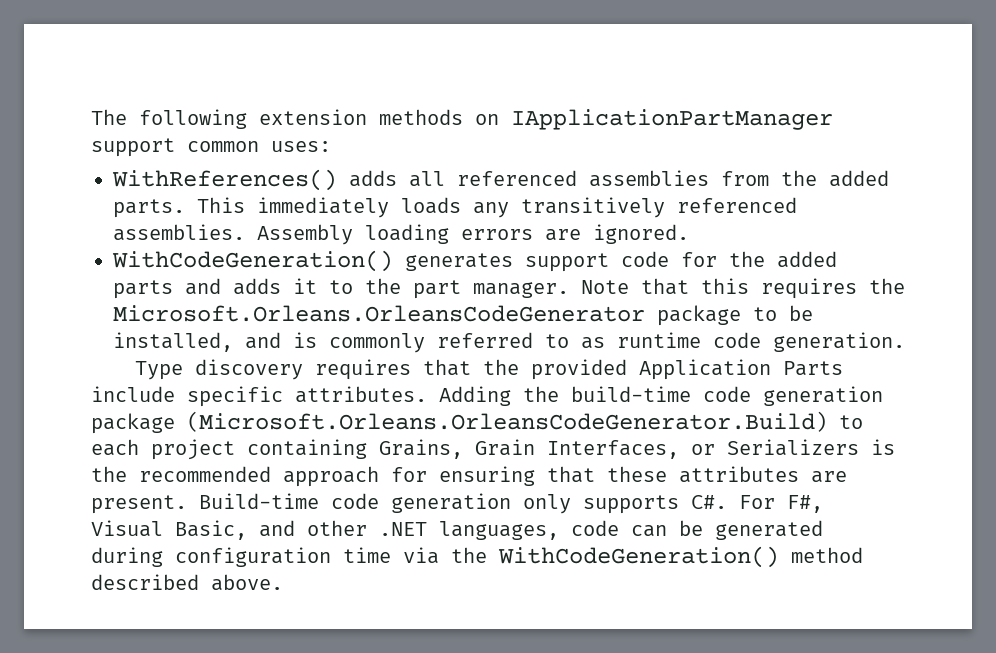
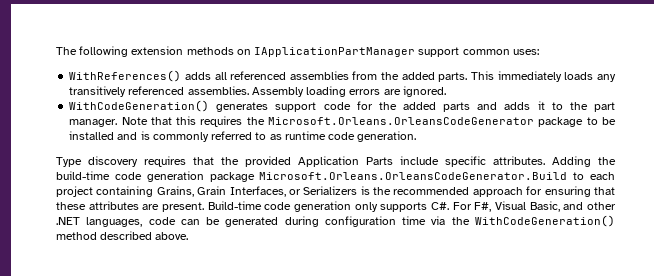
- Note that this requires the Microsoft.Orleans.OrleansCodeGenerator package to be installed, and is commonly referred to as runtime code generation.
+ Note that this requires the Microsoft.Orleans.OrleansCodeGenerator package to be installed and is commonly referred to as runtime code generation.
- Adding the build-time code generation package (Microsoft.Orleans.OrleansCodeGenerator.Build) to each project containing Grains, Grain Interfaces, or Serializers is the recommended approach for ensuring that these attributes are present.
+ Adding the build-time code generation package Microsoft.Orleans.OrleansCodeGenerator.Build to each project containing Grains, Grain Interfaces, or Serializers is the recommended approach for ensuring that these attributes are present.

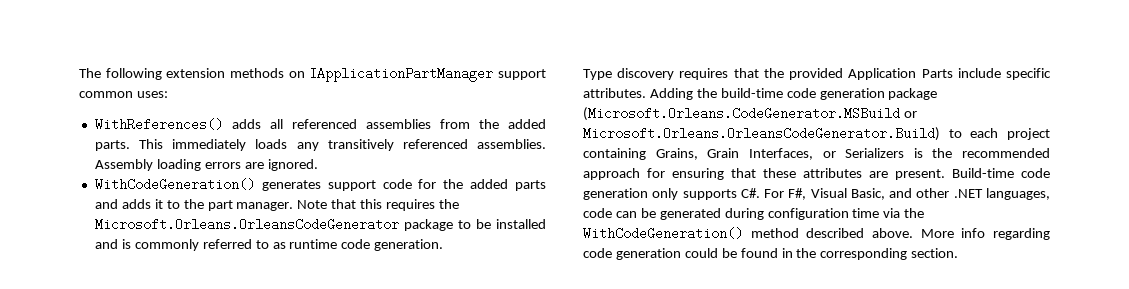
- Adding the build-time code generation package Microsoft.Orleans.OrleansCodeGenerator.Build to each project containing Grains, Grain Interfaces, or Serializers is the recommended approach for ensuring that these attributes are present.
+ Adding the build-time code generation package (Microsoft.Orleans.CodeGenerator.MSBuild or Microsoft.Orleans.OrleansCodeGenerator.Build) to each project containing Grains, Grain Interfaces, or Serializers is the recommended approach for ensuring that these attributes are present.
+ More info regarding code generation could be found in the corresponding section.

